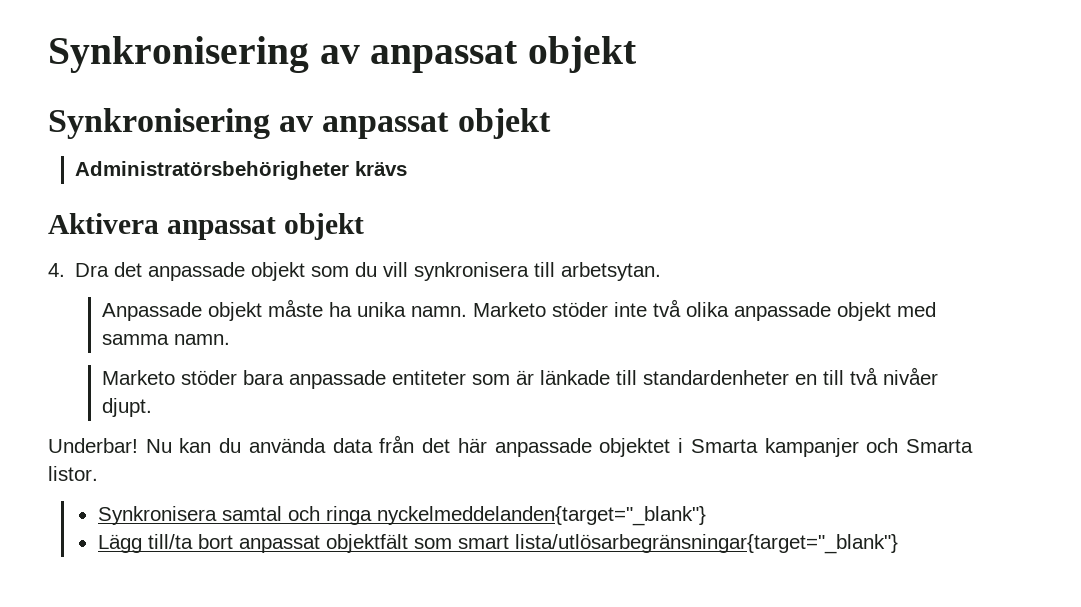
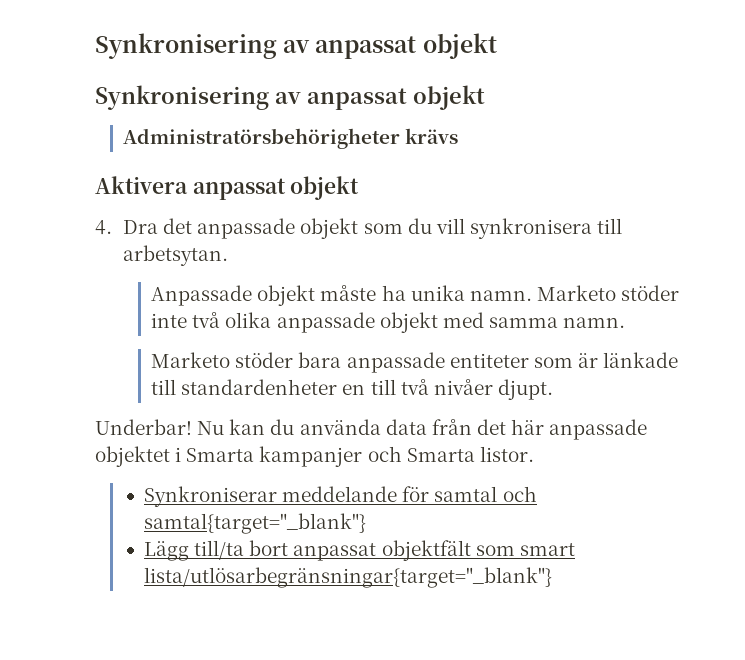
- Synkronisera samtal och ringa nyckelmeddelanden{target="_blank"}
+ Synkroniserar meddelande för samtal och samtal{target="_blank"}

